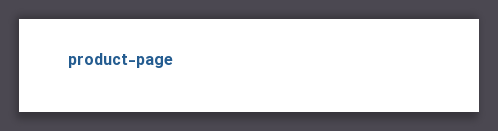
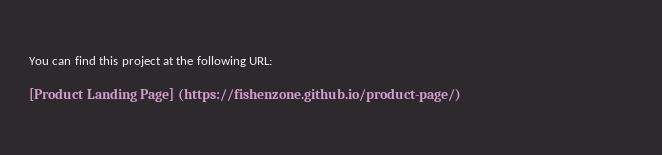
- product-page
+ You can find this project at the following URL:
+ [Product Landing Page] (https://fishenzone.github.io/product-page/)

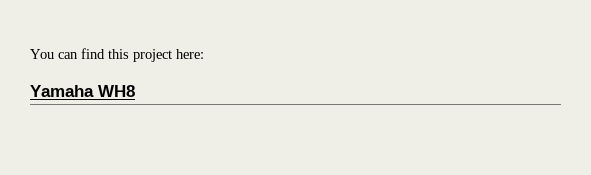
- You can find this project at the following URL:
- [Product Landing Page] (https://fishenzone.github.io/product-page/)
+ You can find this project here:
+ Yamaha WH8

